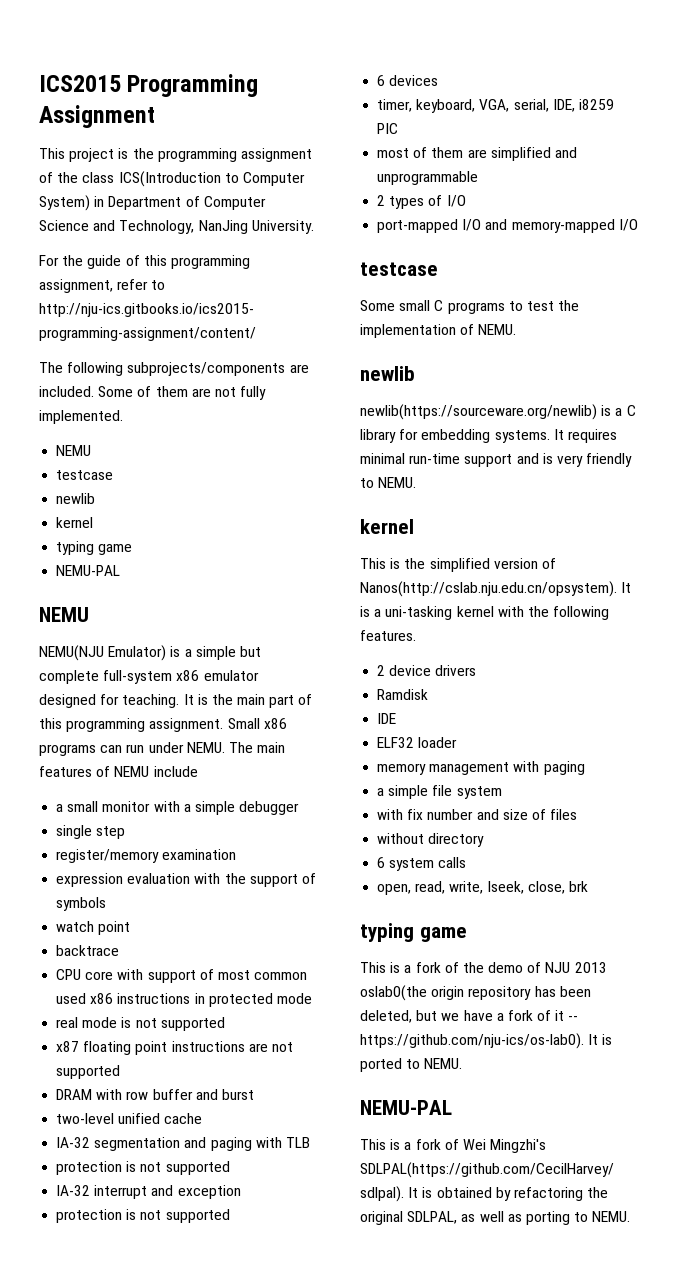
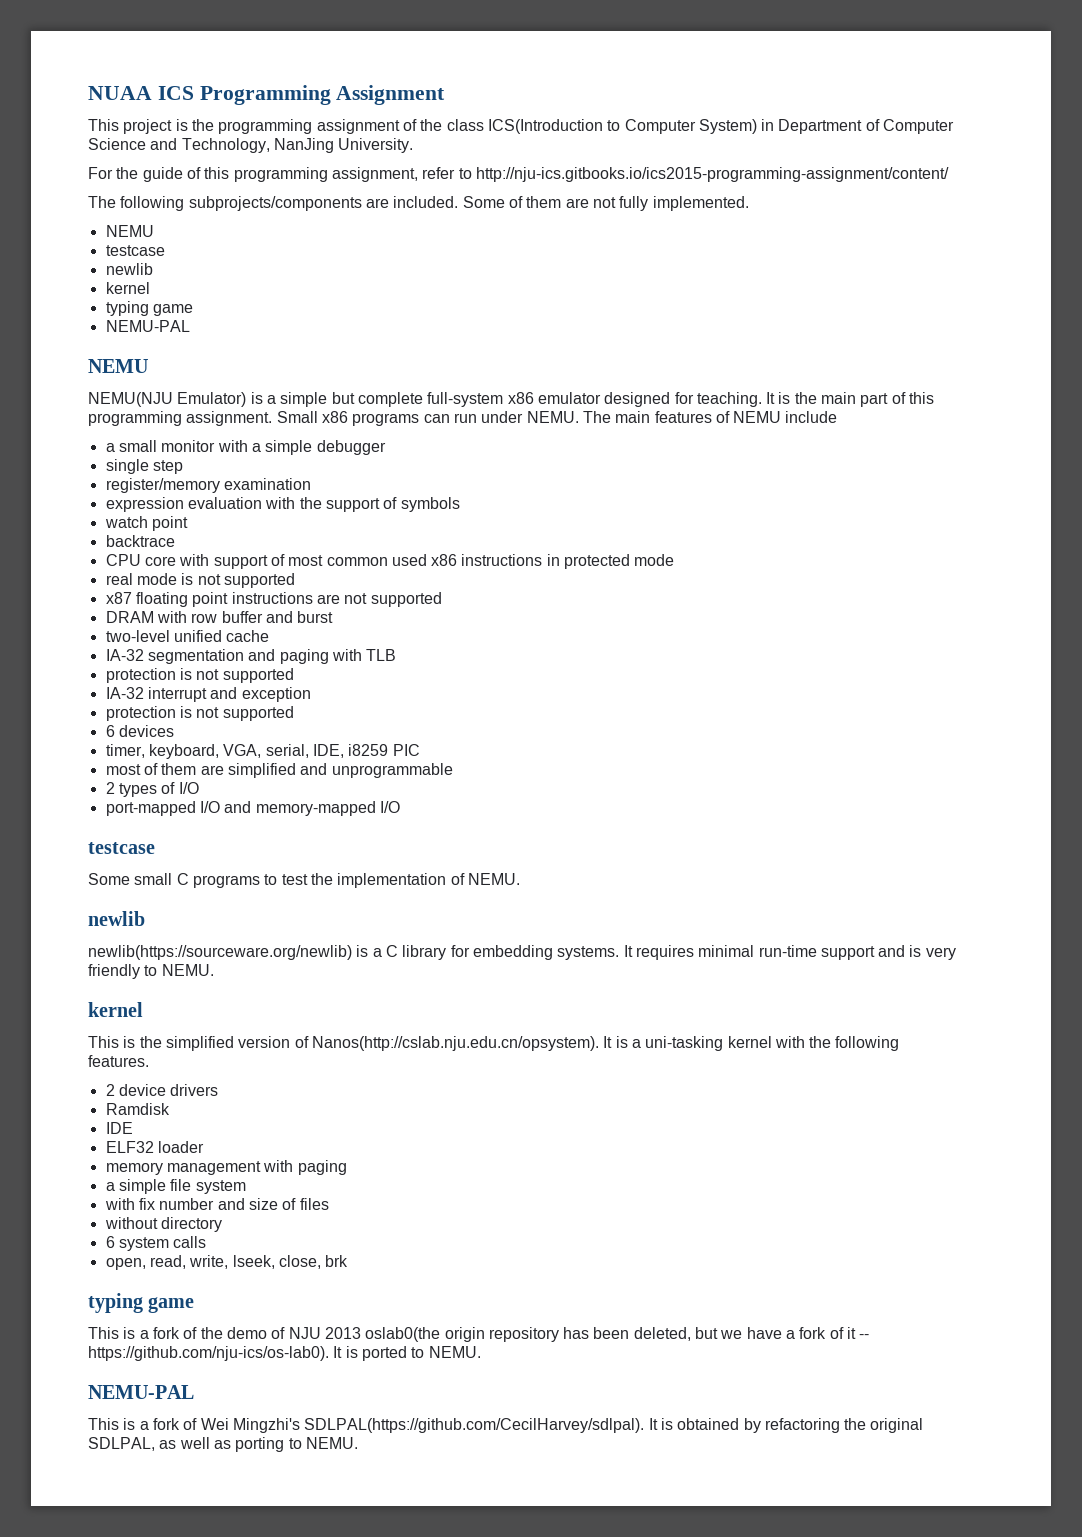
- ICS2015 Programming Assignment
+ NUAA ICS Programming Assignment

